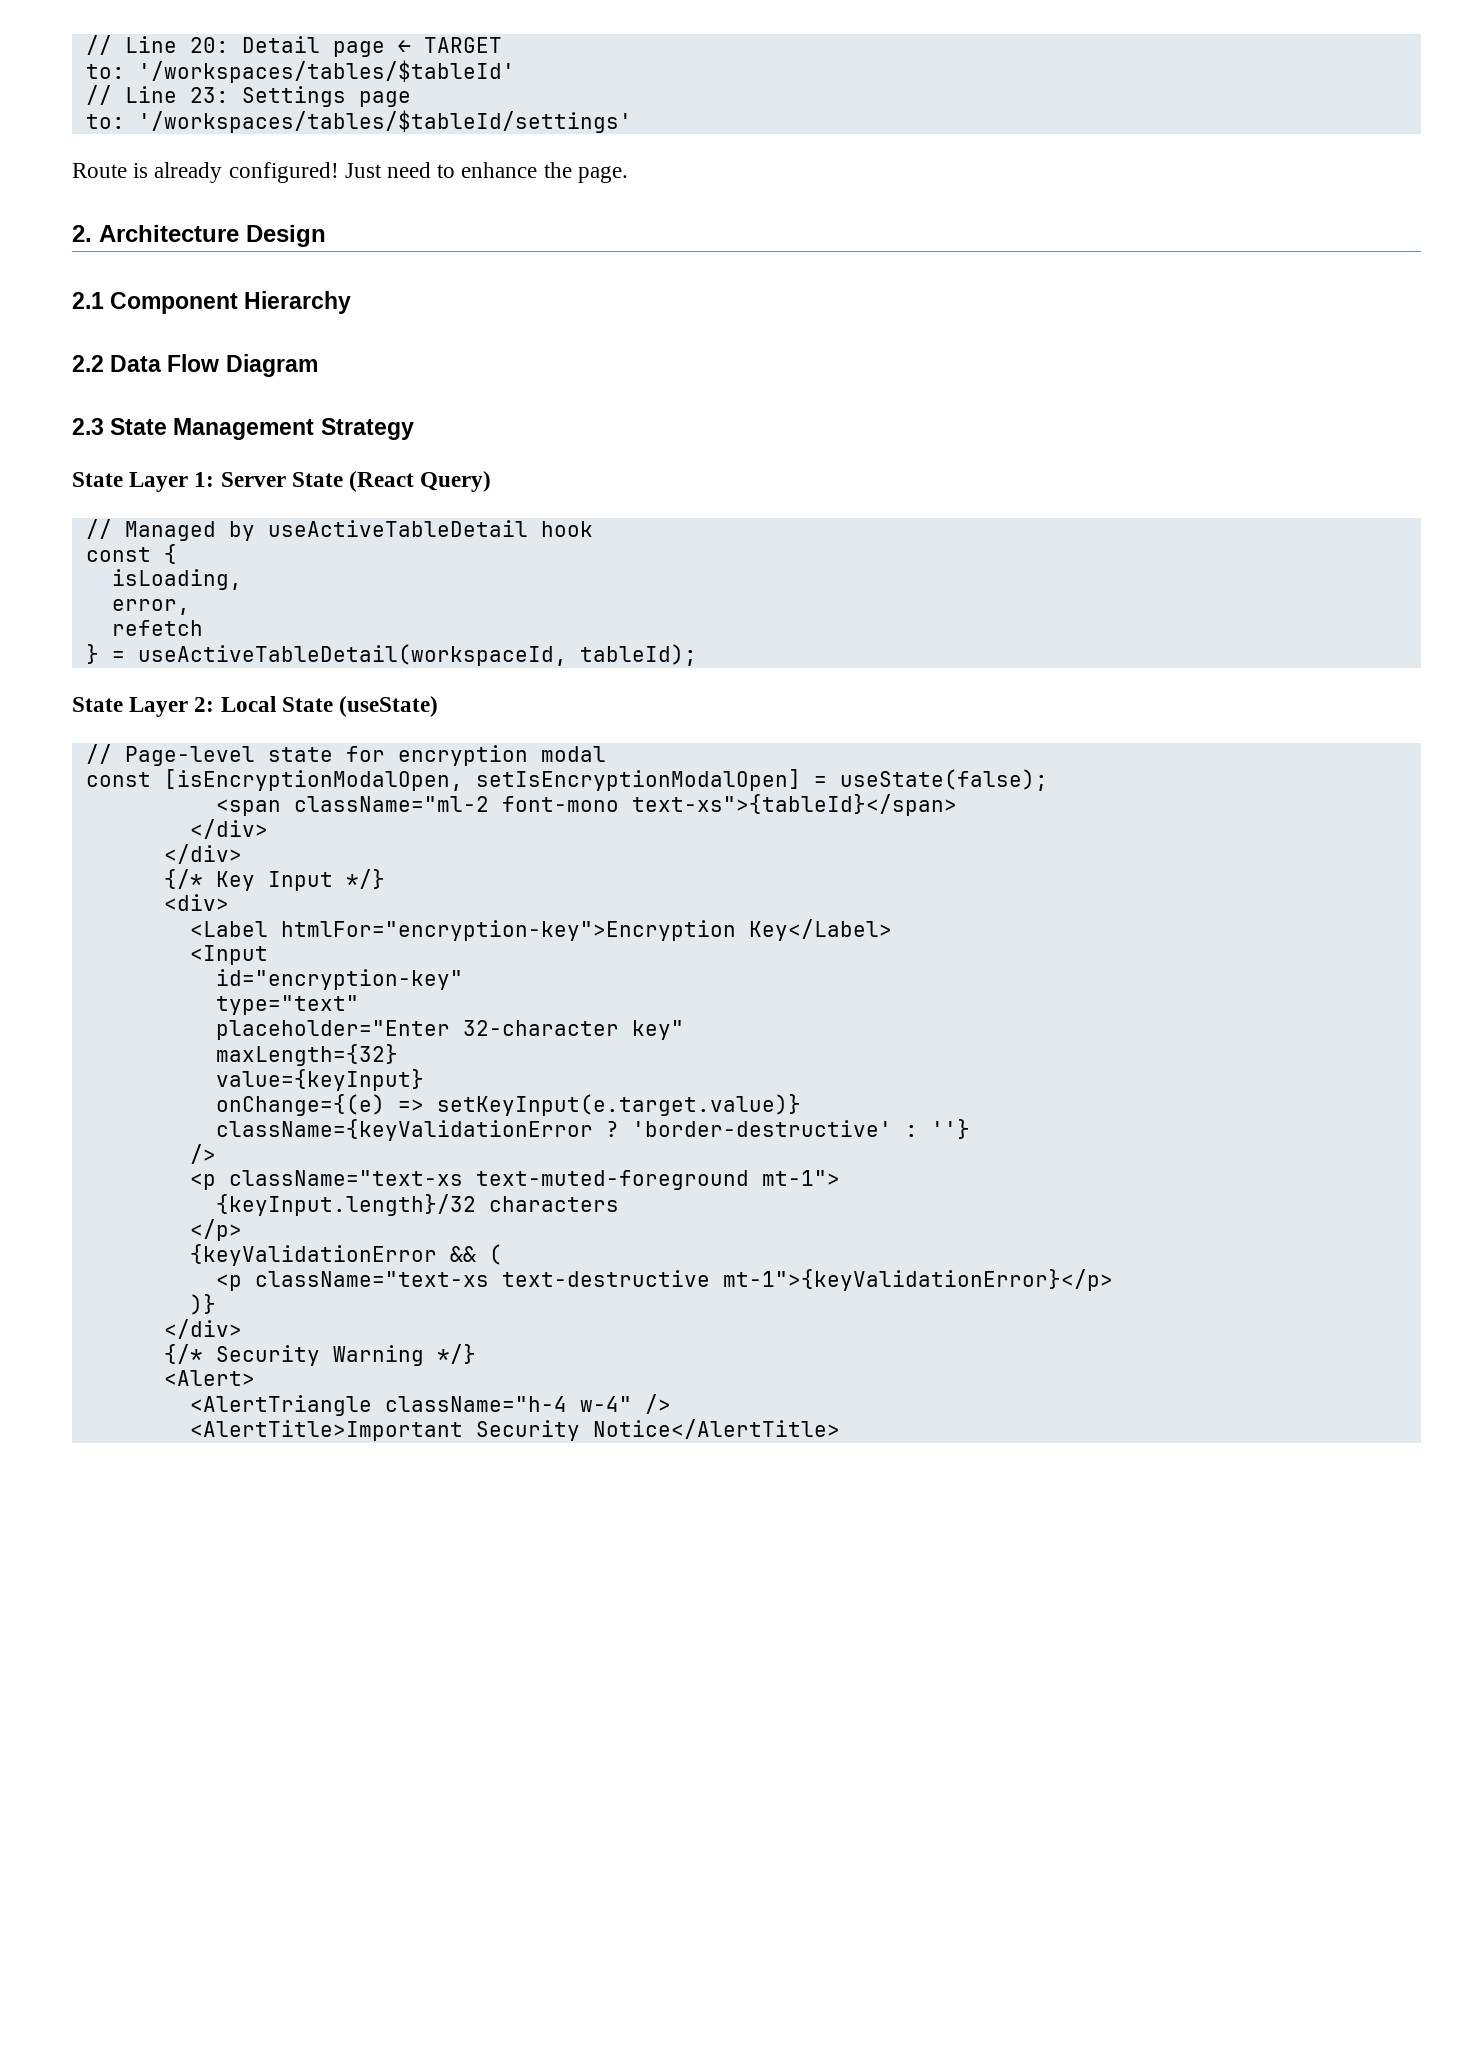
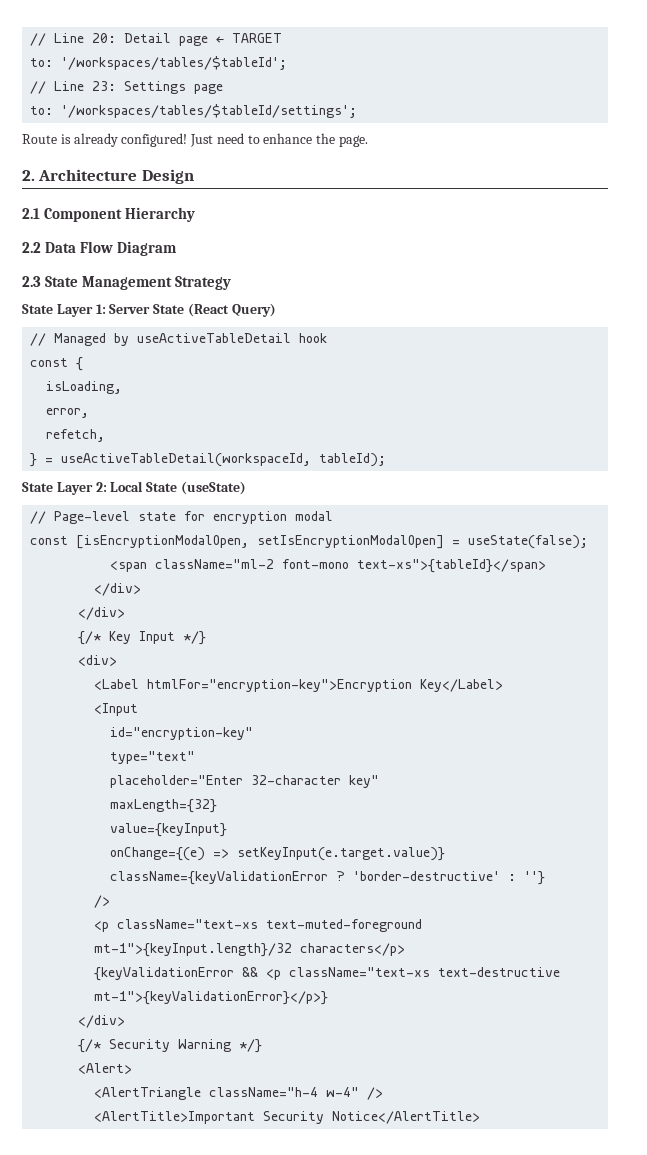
- to: '/workspaces/tables/$tableId'
+ to: '/workspaces/tables/$tableId';
- to: '/workspaces/tables/$tableId/settings'
+ to: '/workspaces/tables/$tableId/settings';
- refetch
+ refetch,
- <p className="text-xs text-muted-foreground mt-1">
- {keyInput.length}/32 characters
- </p>
+ <p className="text-xs text-muted-foreground mt-1">{keyInput.length}/32 characters</p>
- {keyValidationError && (
- <p className="text-xs text-destructive mt-1">{keyValidationError}</p>
- )}
+ {keyValidationError && <p className="text-xs text-destructive mt-1">{keyValidationError}</p>}

